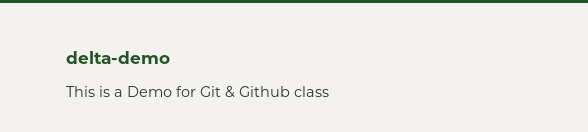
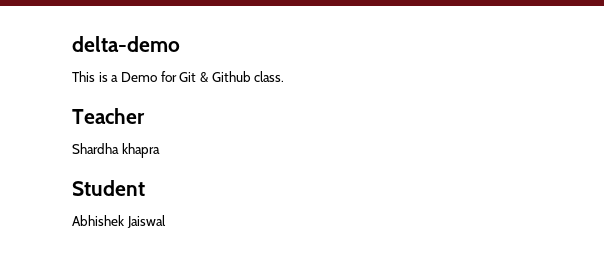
- This is a Demo for Git & Github class
+ This is a Demo for Git & Github class.
+ Teacher
+ Shardha khapra
+ Student
+ Abhishek Jaiswal

